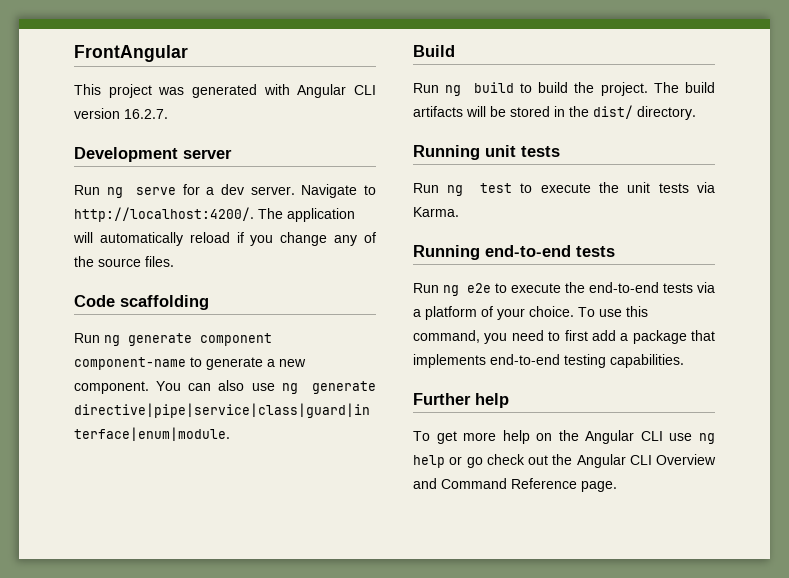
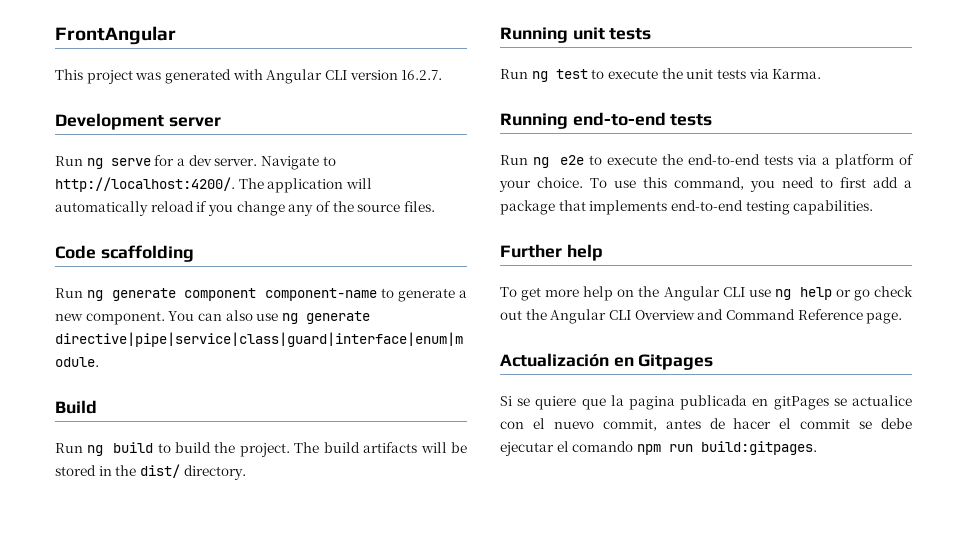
+ Actualización en Gitpages
+ Si se quiere que la pagina publicada en gitPages se actualice con el nuevo commit, antes de hacer el commit se debe ejecutar el comando npm run build:gitpages.

